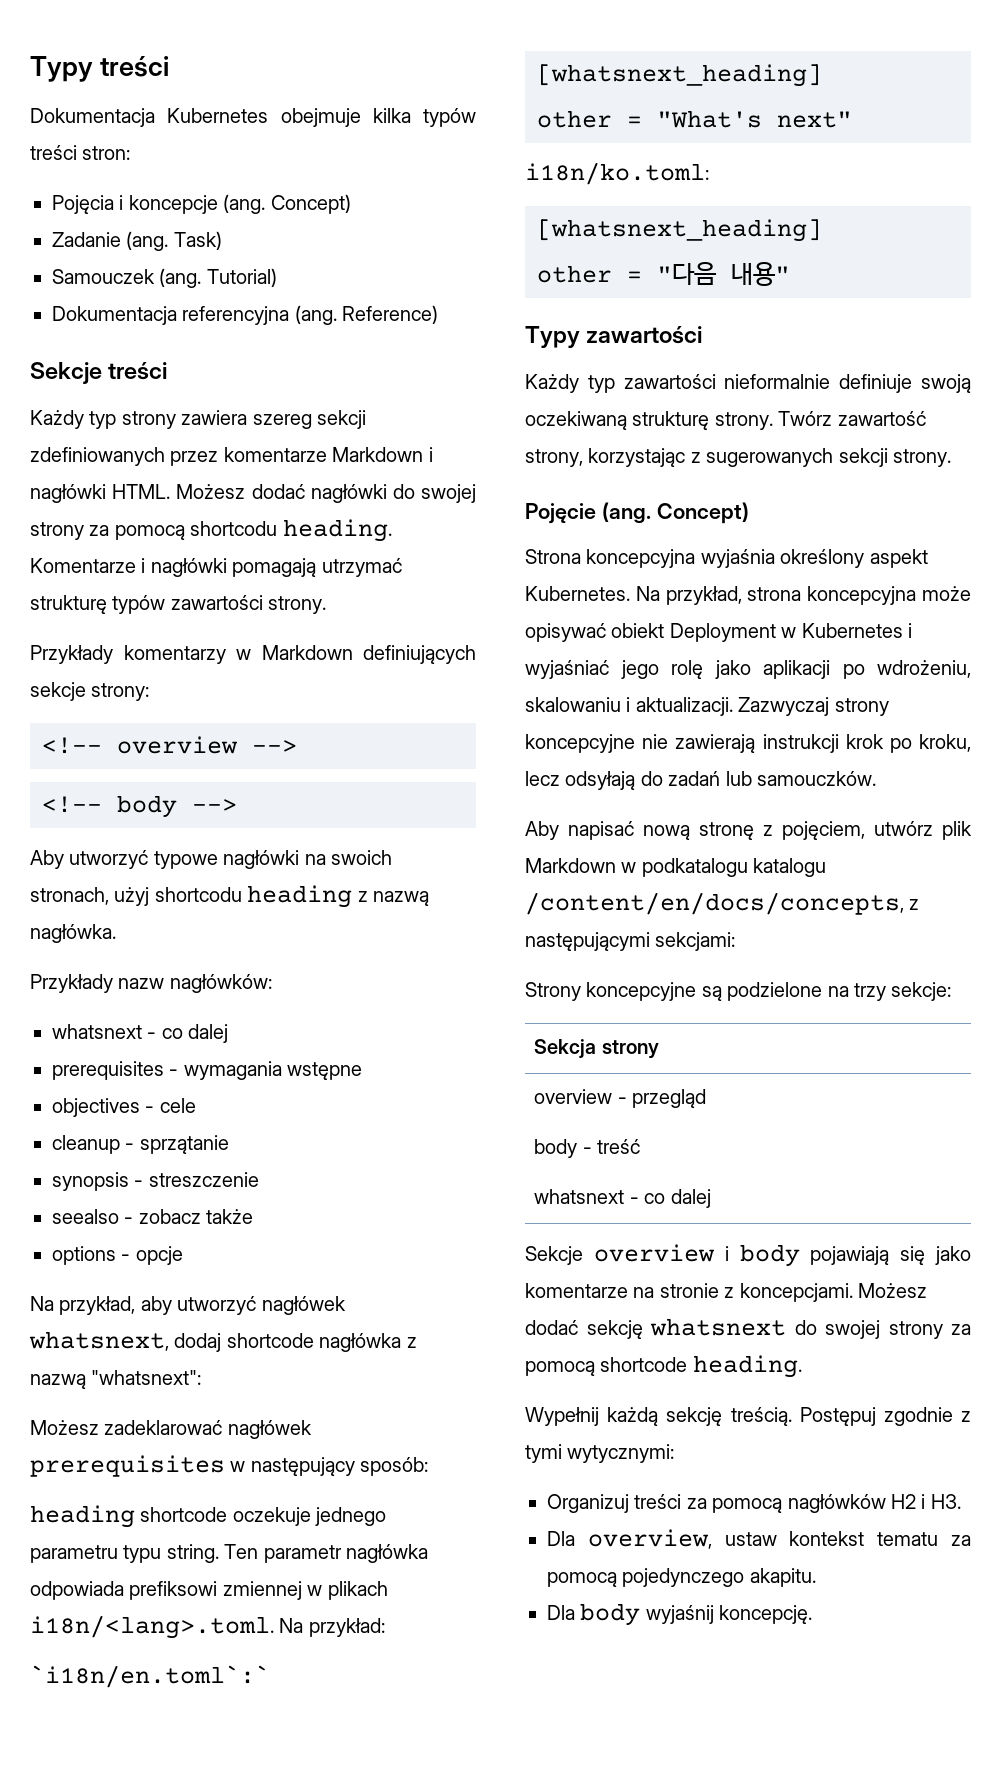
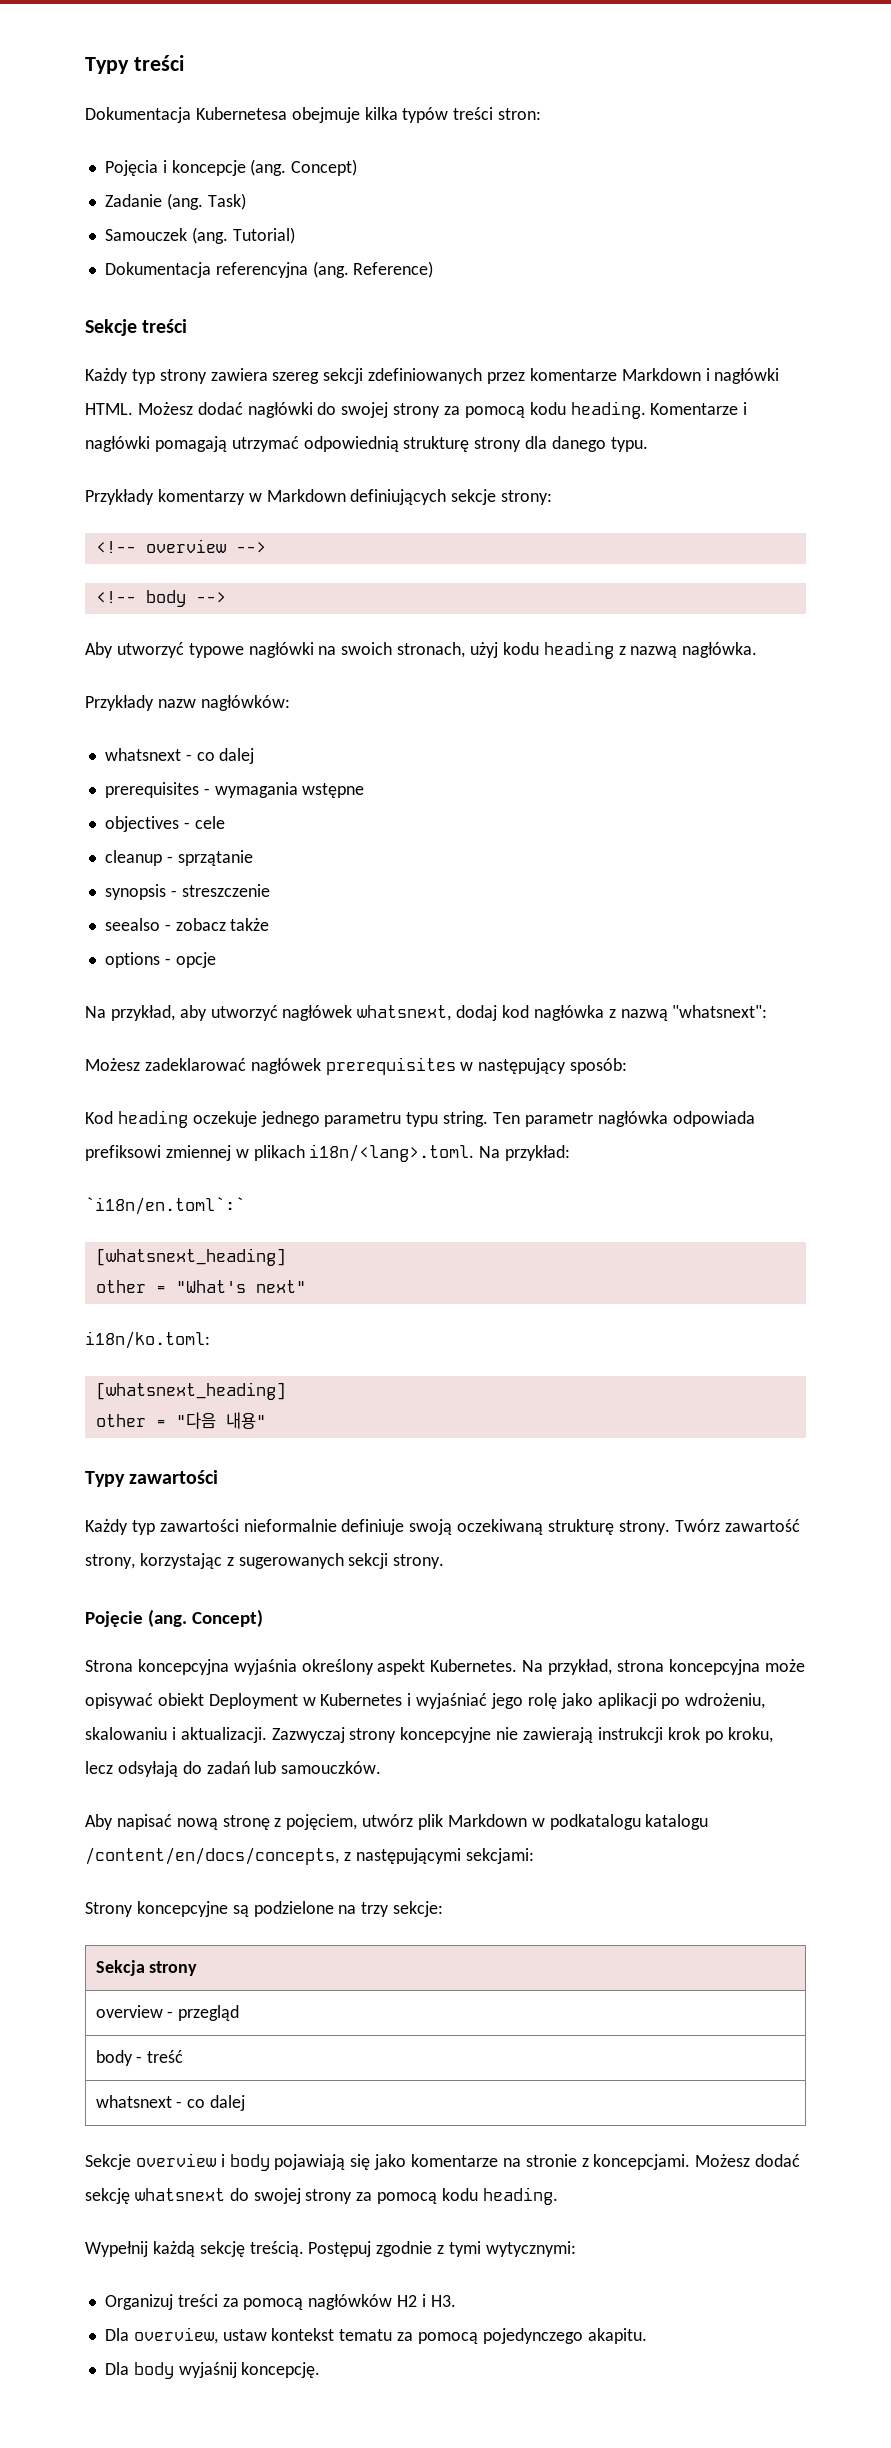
- Dokumentacja Kubernetes obejmuje kilka typów treści stron:
+ Dokumentacja Kubernetesa obejmuje kilka typów treści stron:
- Możesz dodać nagłówki do swojej strony za pomocą shortcodu heading.
+ Możesz dodać nagłówki do swojej strony za pomocą kodu heading.
- Komentarze i nagłówki pomagają utrzymać strukturę typów zawartości strony.
+ Komentarze i nagłówki pomagają utrzymać odpowiednią strukturę strony dla danego typu.
- Aby utworzyć typowe nagłówki na swoich stronach, użyj shortcodu heading z nazwą nagłówka.
+ Aby utworzyć typowe nagłówki na swoich stronach, użyj kodu heading z nazwą nagłówka.
- Na przykład, aby utworzyć nagłówek whatsnext, dodaj shortcode nagłówka z nazwą "whatsnext":
+ Na przykład, aby utworzyć nagłówek whatsnext, dodaj kod nagłówka z nazwą "whatsnext":
- heading shortcode oczekuje jednego parametru typu string.
+ Kod heading oczekuje jednego parametru typu string.
- Możesz dodać sekcję whatsnext do swojej strony za pomocą shortcode heading.
+ Możesz dodać sekcję whatsnext do swojej strony za pomocą kodu heading.

